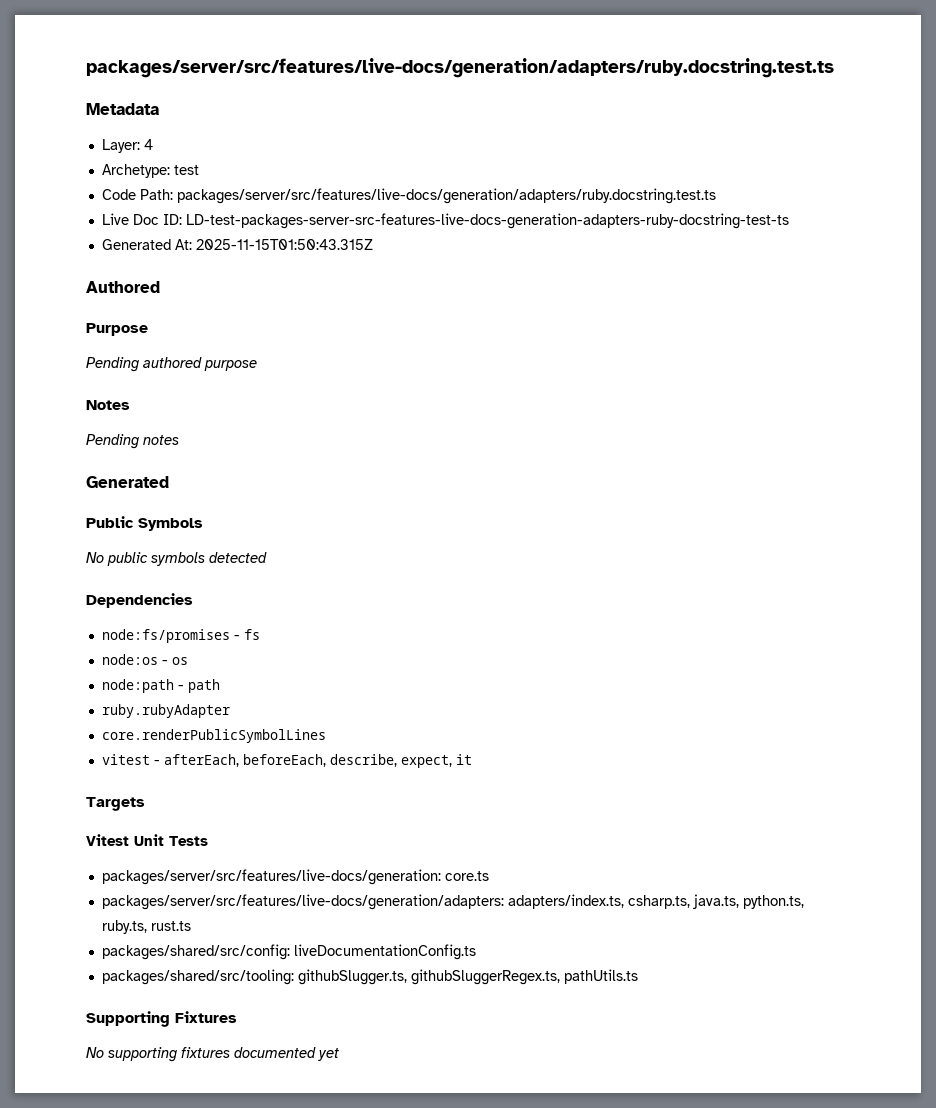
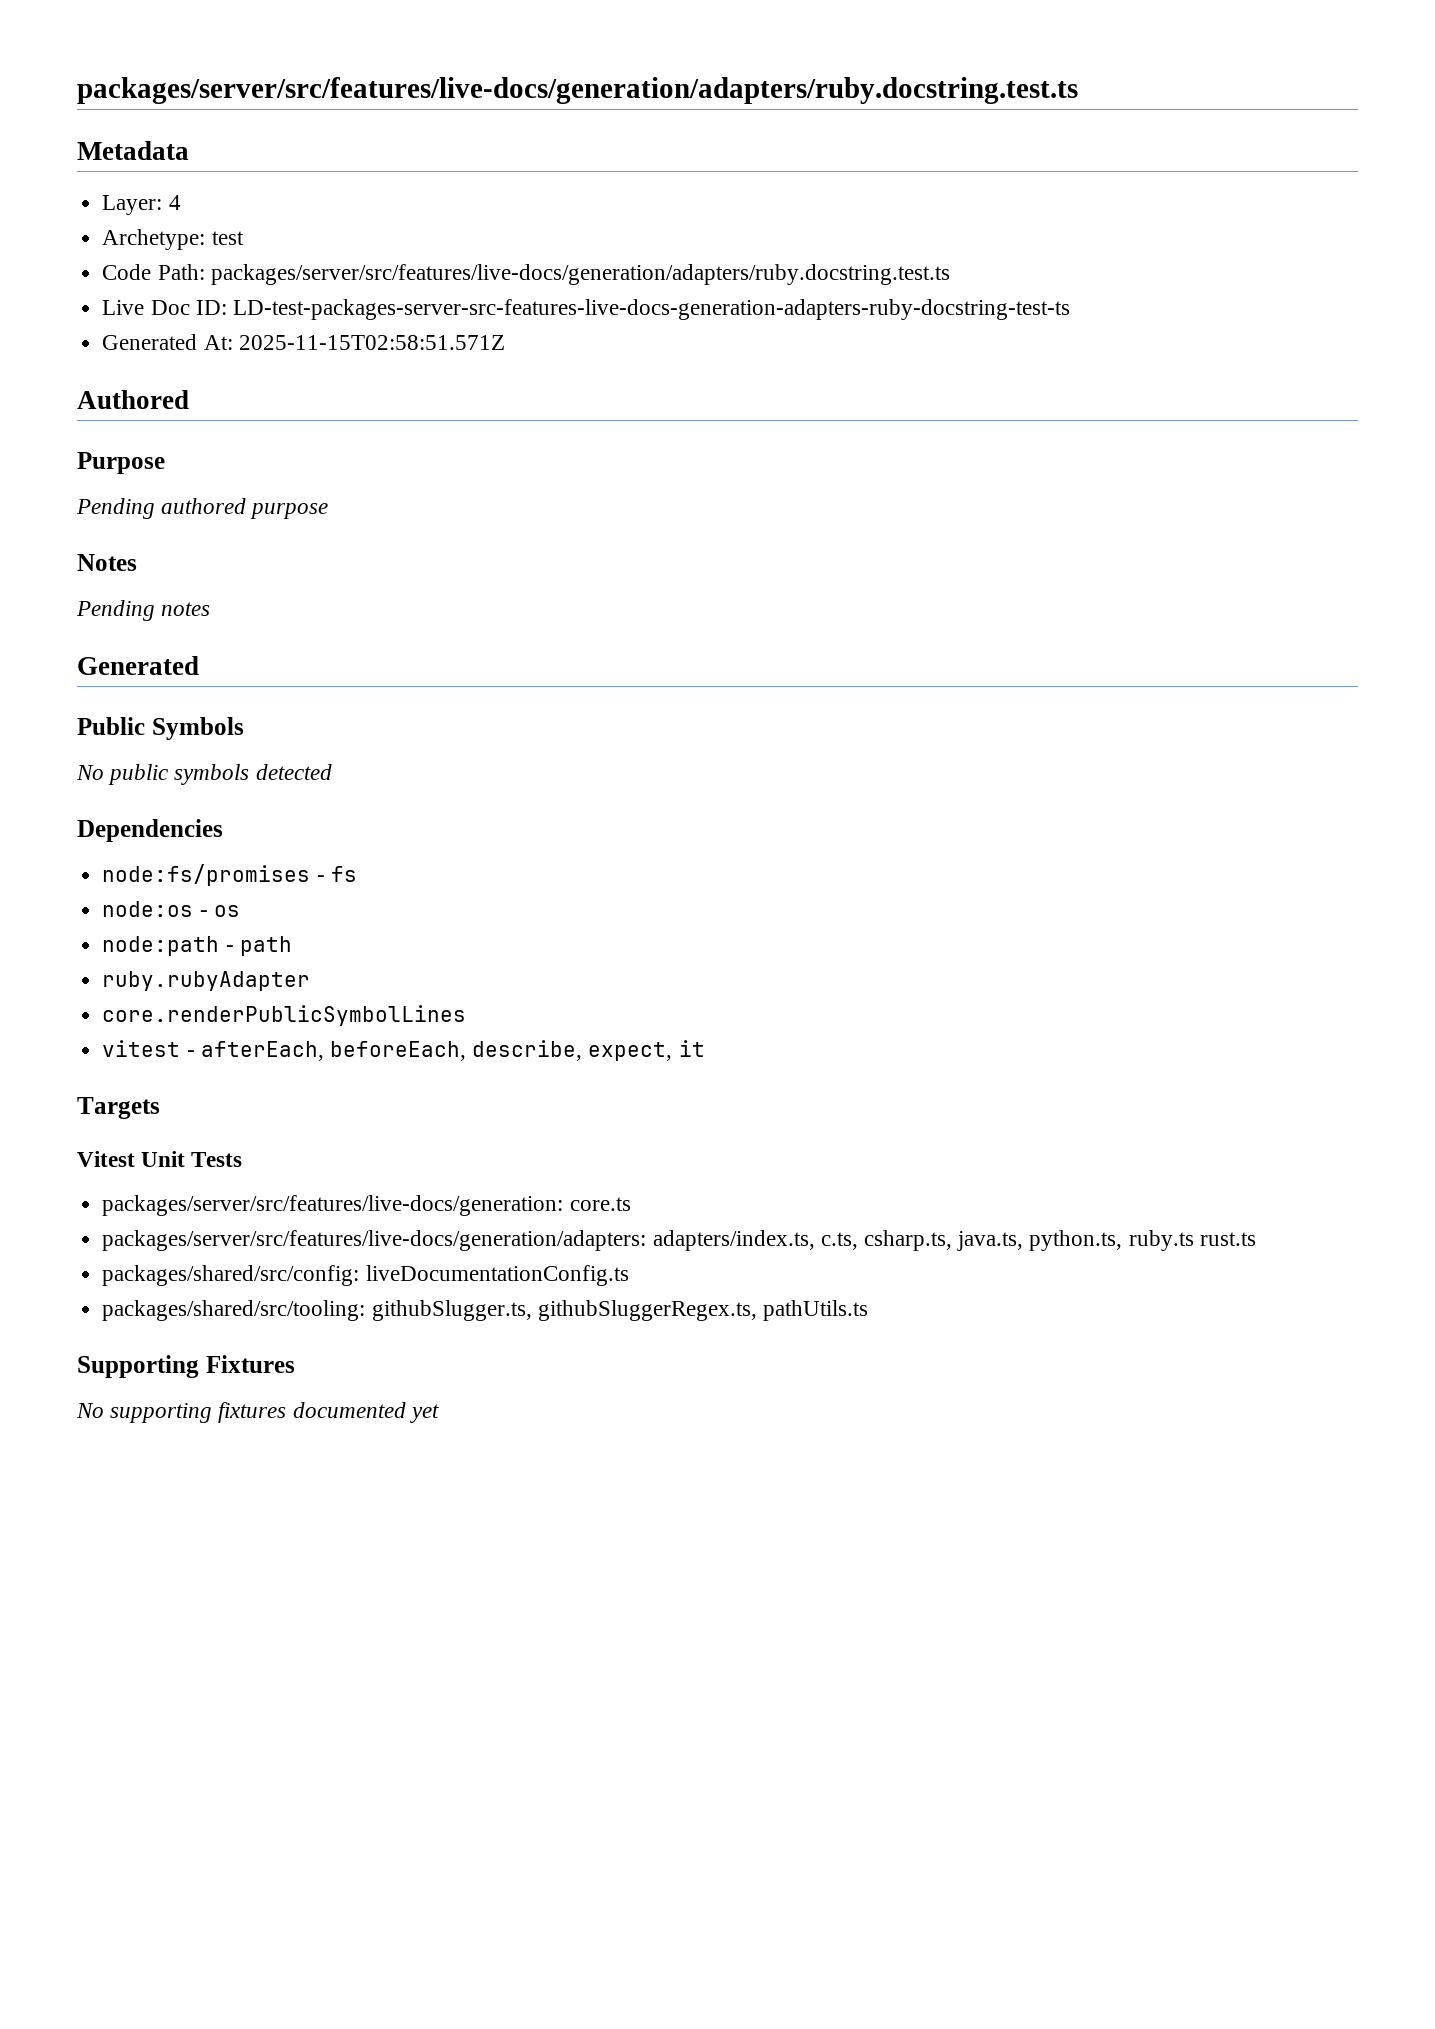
- Generated At: 2025-11-15T01:50:43.315Z
+ Generated At: 2025-11-15T02:58:51.571Z
- packages/server/src/features/live-docs/generation/adapters: adapters/index.ts, csharp.ts, java.ts, python.ts, ruby.ts, rust.ts
+ packages/server/src/features/live-docs/generation/adapters: adapters/index.ts, c.ts, csharp.ts, java.ts, python.ts, ruby.ts rust.ts

